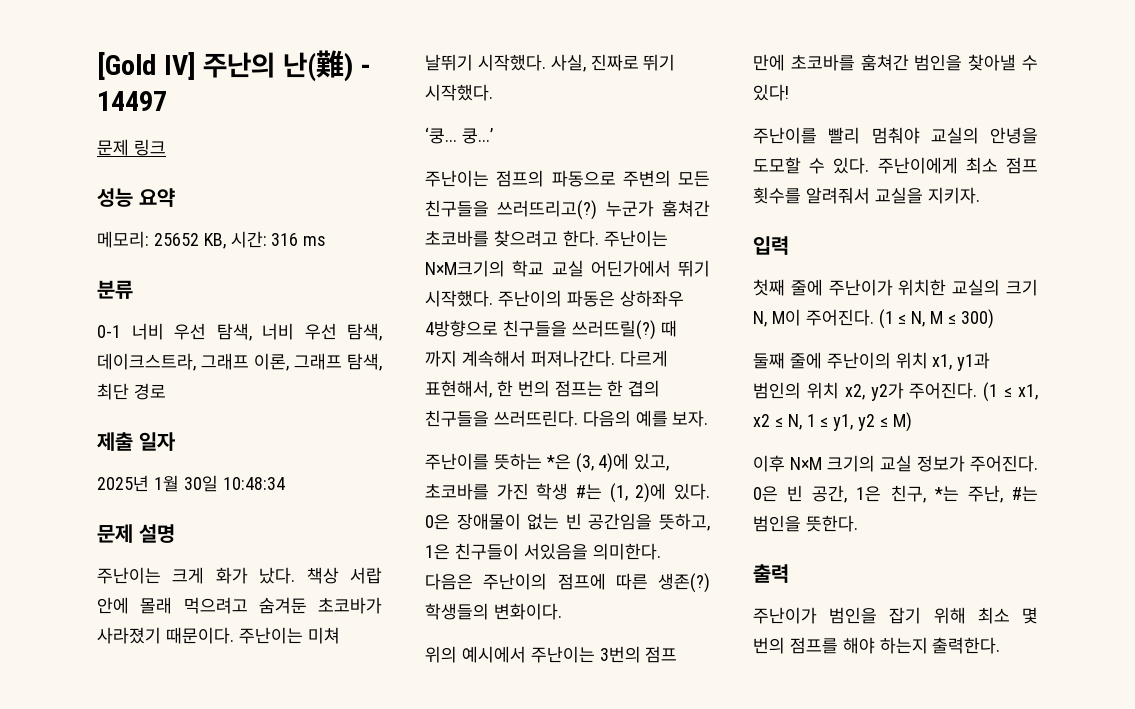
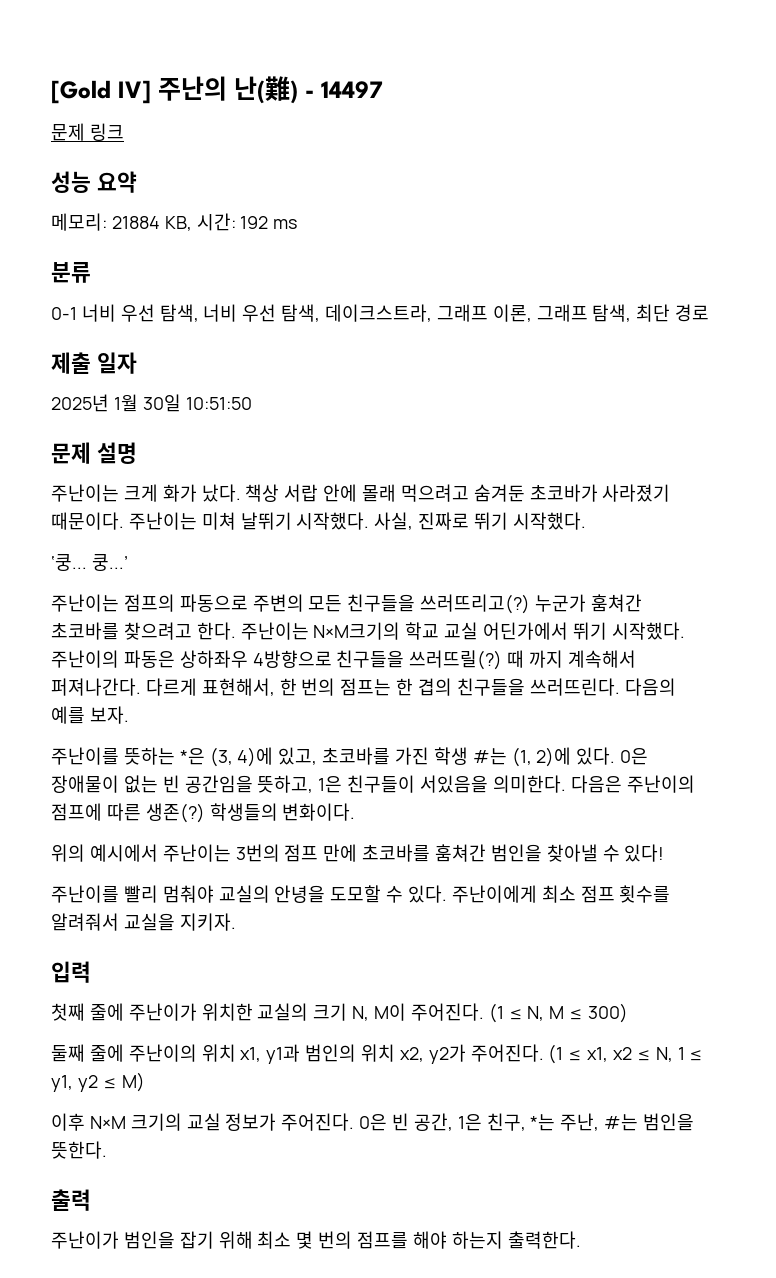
- 메모리: 25652 KB, 시간: 316 ms
+ 메모리: 21884 KB, 시간: 192 ms
- 2025년 1월 30일 10:48:34
+ 2025년 1월 30일 10:51:50

